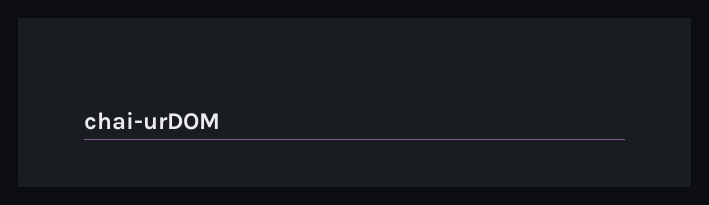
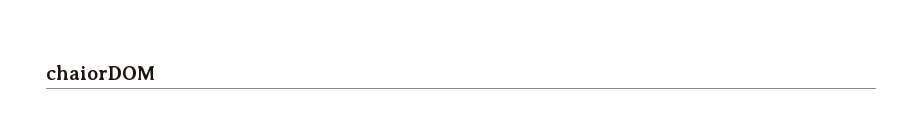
- chai-urDOM
+ chaiorDOM

